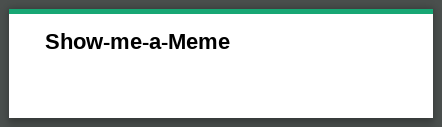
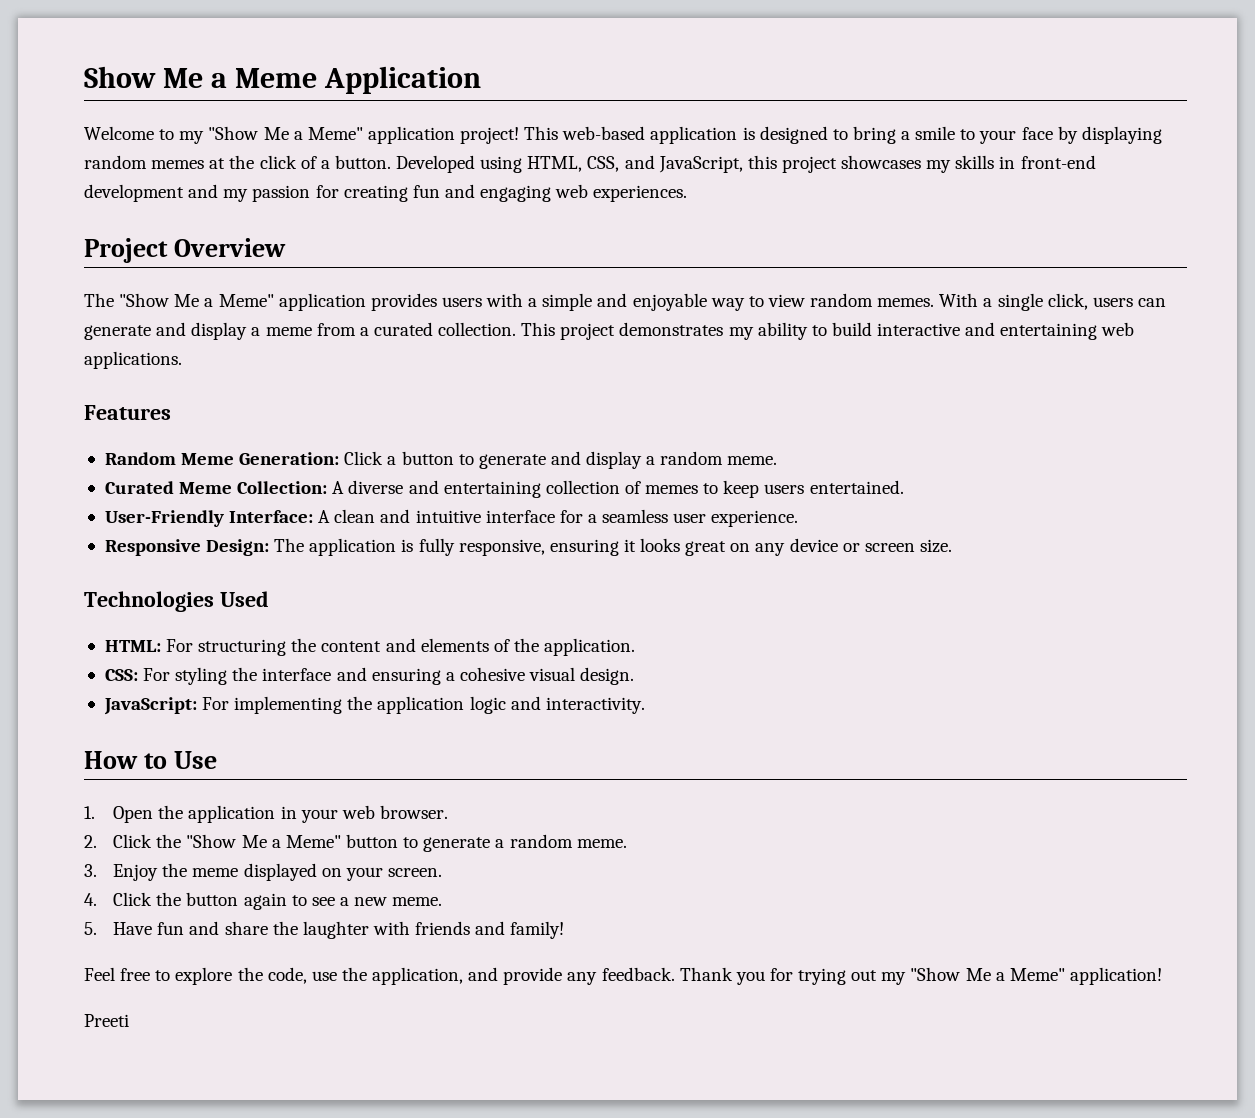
- Show-me-a-Meme
+ Show Me a Meme Application
+ Welcome to my "Show Me a Meme" application project! This web-based application is designed to bring a smile to your face by displaying random memes at the click of a button. Developed using HTML, CSS, and JavaScript, this project showcases my skills in front-end development and my passion for creating fun and engaging web experiences.
+ Project Overview
+ The "Show Me a Meme" application provides users with a simple and enjoyable way to view random memes. With a single click, users can generate and display a meme from a curated collection. This project demonstrates my ability to build interactive and entertaining web applications.
+ Features
+ Random Meme Generation: Click a button to generate and display a random meme.
+ Curated Meme Collection: A diverse and entertaining collection of memes to keep users entertained.
+ User-Friendly Interface: A clean and intuitive interface for a seamless user experience.
+ Responsive Design: The application is fully responsive, ensuring it looks great on any device or screen size.
+ Technologies Used
+ HTML: For structuring the content and elements of the application.
+ CSS: For styling the interface and ensuring a cohesive visual design.
+ JavaScript: For implementing the application logic and interactivity.
+ How to Use
+ 1. Open the application in your web browser.
+ 2. Click the "Show Me a Meme" button to generate a random meme.
+ 3. Enjoy the meme displayed on your screen.
+ 4. Click the button again to see a new meme.
+ 5. Have fun and share the laughter with friends and family!
+ Feel free to explore the code, use the application, and provide any feedback. Thank you for trying out my "Show Me a Meme" application!
+ Preeti

